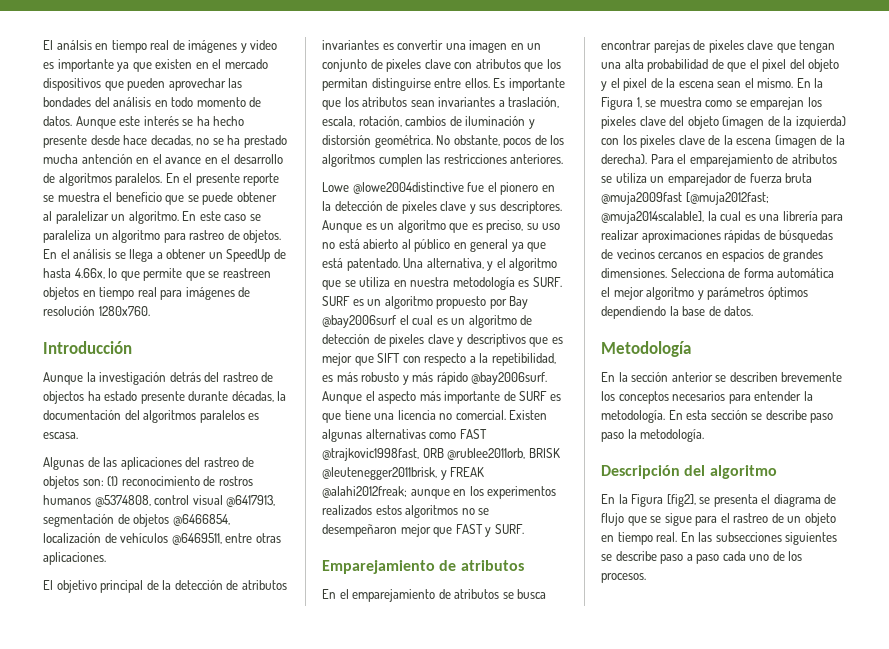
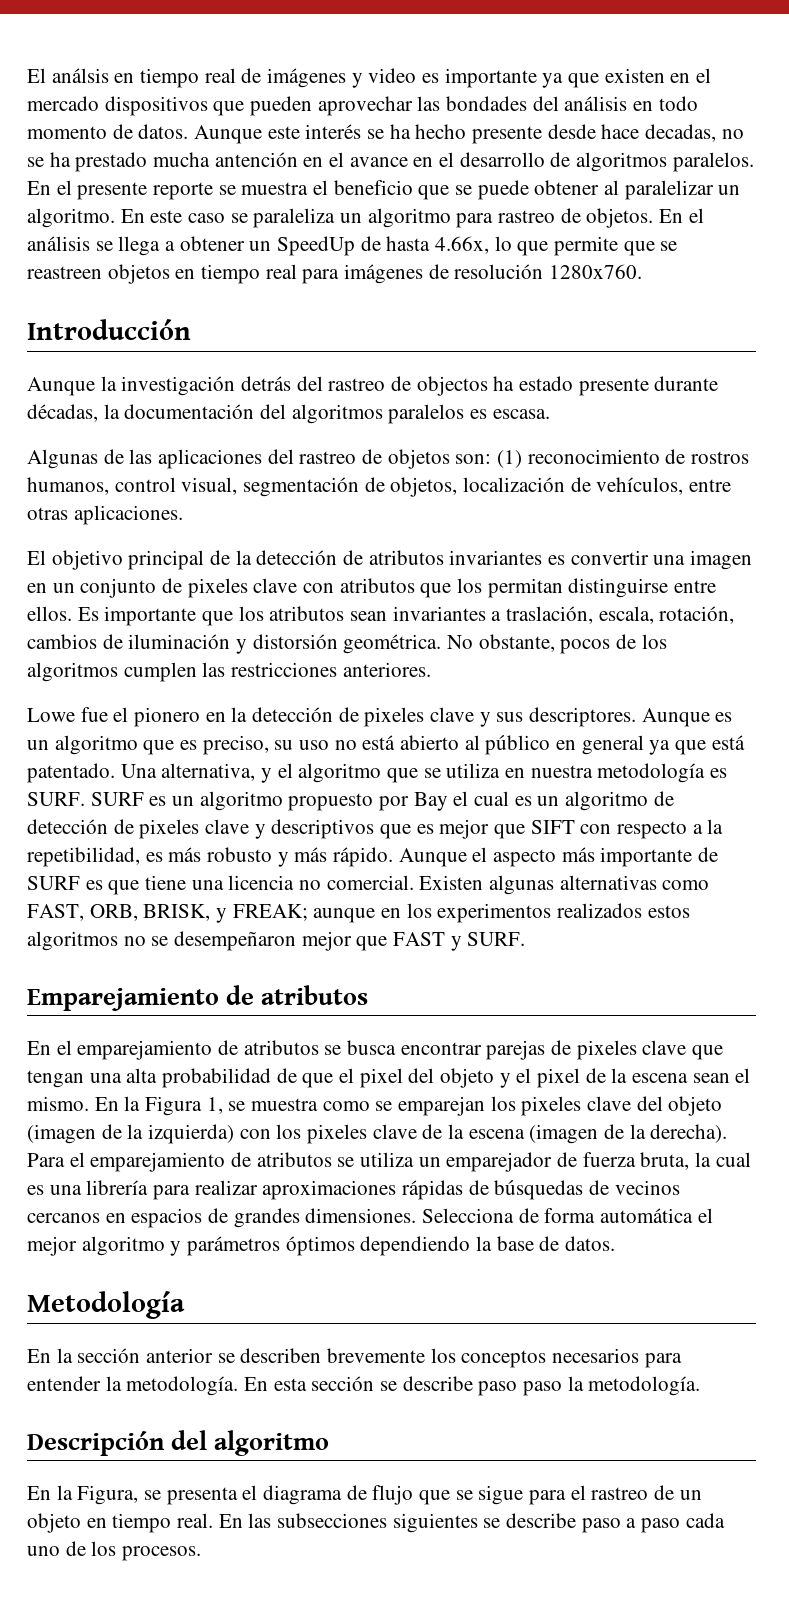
- Algunas de las aplicaciones del rastreo de objetos son: (1) reconocimiento de rostros humanos @5374808, control visual @6417913, segmentación de objetos @6466854, localización de vehículos @6469511, entre otras aplicaciones.
+ Algunas de las aplicaciones del rastreo de objetos son: (1) reconocimiento de rostros humanos, control visual, segmentación de objetos, localización de vehículos, entre otras aplicaciones.
- Lowe @lowe2004distinctive fue el pionero en la detección de pixeles clave y sus descriptores.
+ Lowe fue el pionero en la detección de pixeles clave y sus descriptores.
- SURF es un algoritmo propuesto por Bay @bay2006surf el cual es un algoritmo de detección de pixeles clave y descriptivos que es mejor que SIFT con respecto a la repetibilidad, es más robusto y más rápido @bay2006surf.
+ SURF es un algoritmo propuesto por Bay el cual es un algoritmo de detección de pixeles clave y descriptivos que es mejor que SIFT con respecto a la repetibilidad, es más robusto y más rápido.
- Existen algunas alternativas como FAST @trajkovic1998fast, ORB @rublee2011orb, BRISK @leutenegger2011brisk, y FREAK @alahi2012freak; aunque en los experimentos realizados estos algoritmos no se desempeñaron mejor que FAST y SURF.
+ Existen algunas alternativas como FAST, ORB, BRISK, y FREAK; aunque en los experimentos realizados estos algoritmos no se desempeñaron mejor que FAST y SURF.
- Para el emparejamiento de atributos se utiliza un emparejador de fuerza bruta @muja2009fast [@muja2012fast; @muja2014scalable], la cual es una librería para realizar aproximaciones rápidas de búsquedas de vecinos cercanos en espacios de grandes dimensiones.
+ Para el emparejamiento de atributos se utiliza un emparejador de fuerza bruta, la cual es una librería para realizar aproximaciones rápidas de búsquedas de vecinos cercanos en espacios de grandes dimensiones.
- En la Figura [fig2], se presenta el diagrama de flujo que se sigue para el rastreo de un objeto en tiempo real.
+ En la Figura, se presenta el diagrama de flujo que se sigue para el rastreo de un objeto en tiempo real.

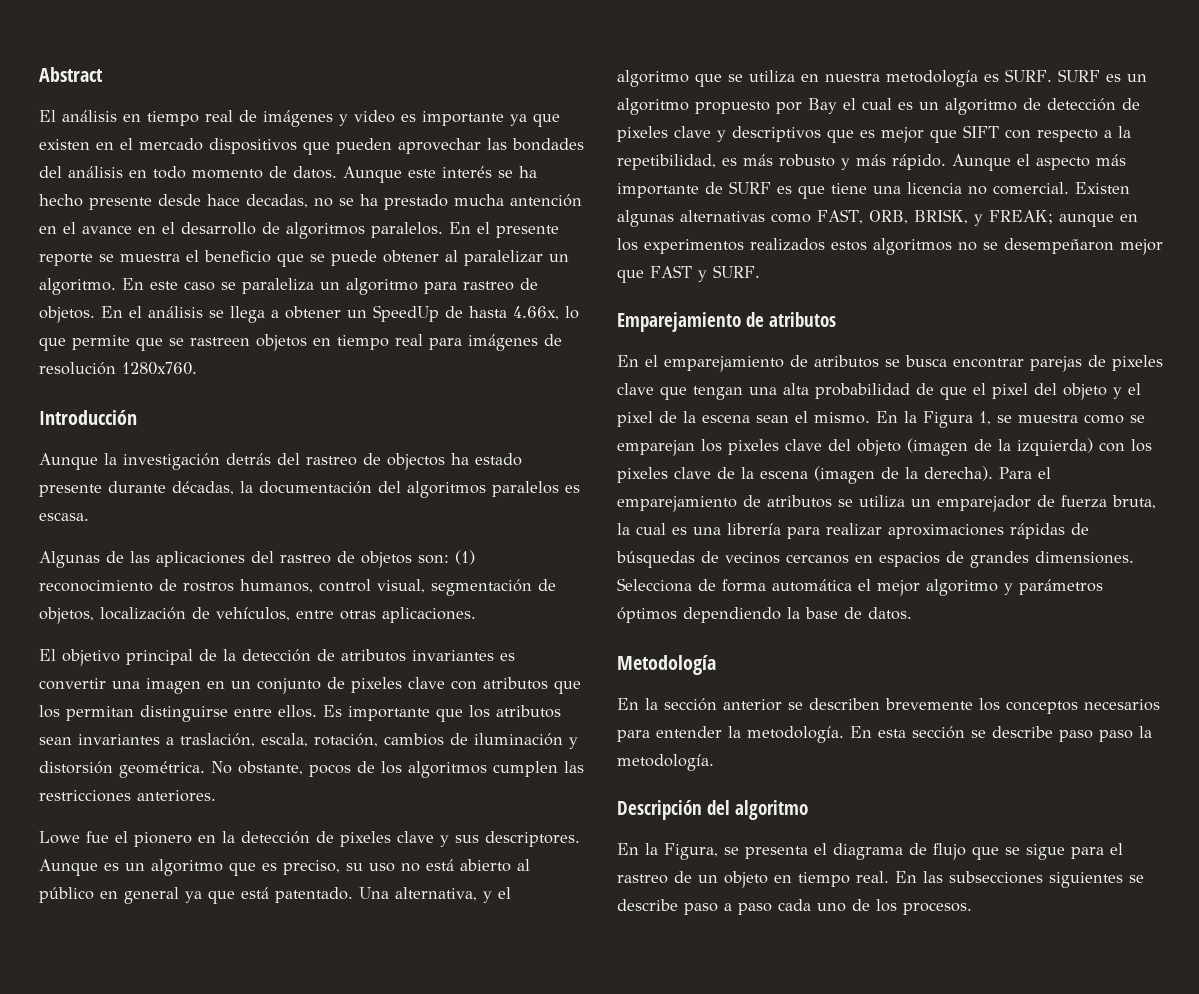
- El análsis en tiempo real de imágenes y video es importante ya que existen en el mercado dispositivos que pueden aprovechar las bondades del análisis en todo momento de datos.
+ Abstract
+ El análisis en tiempo real de imágenes y video es importante ya que existen en el mercado dispositivos que pueden aprovechar las bondades del análisis en todo momento de datos.
- En el análisis se llega a obtener un SpeedUp de hasta 4.66x, lo que permite que se reastreen objetos en tiempo real para imágenes de resolución 1280x760.
+ En el análisis se llega a obtener un SpeedUp de hasta 4.66x, lo que permite que se rastreen objetos en tiempo real para imágenes de resolución 1280x760.

